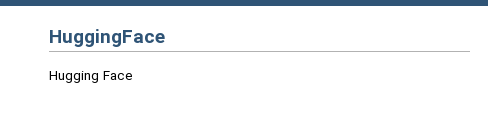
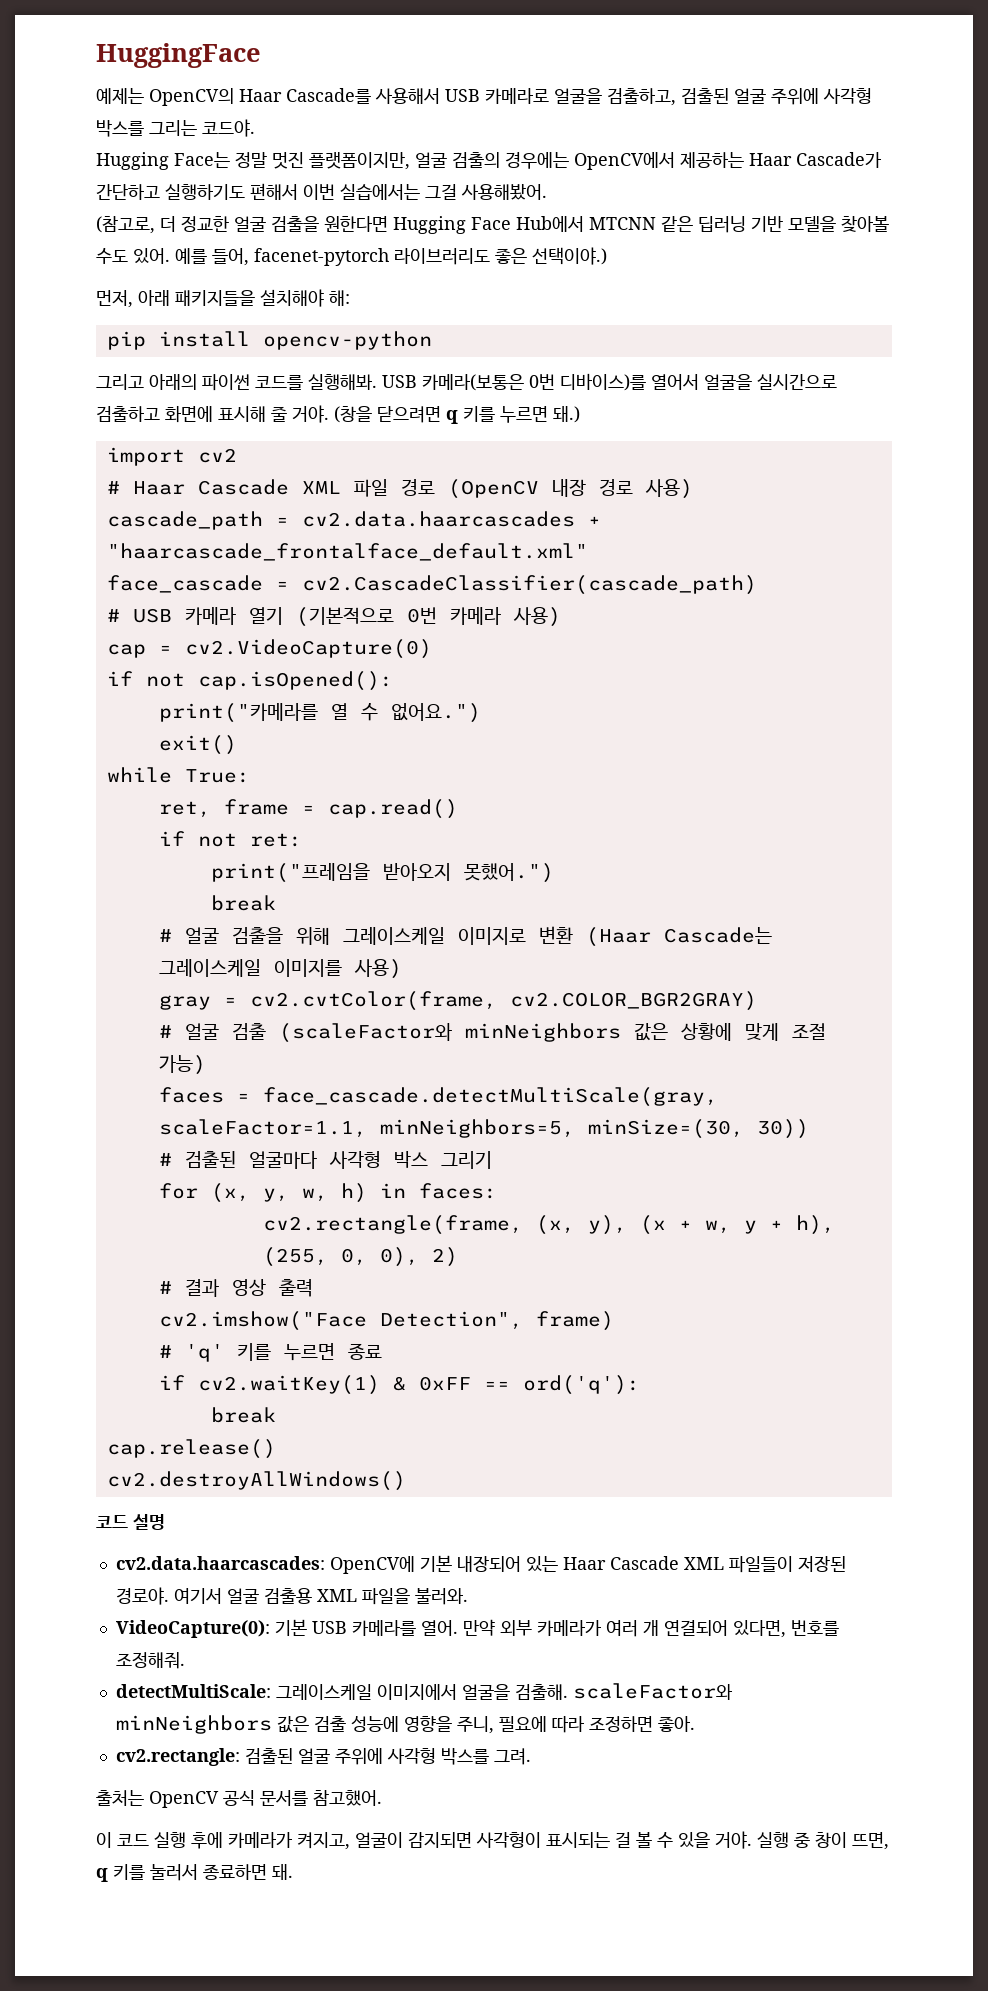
- Hugging Face
+ 예제는 OpenCV의 Haar Cascade를 사용해서 USB 카메라로 얼굴을 검출하고, 검출된 얼굴 주위에 사각형 박스를 그리는 코드야.
+ Hugging Face는 정말 멋진 플랫폼이지만, 얼굴 검출의 경우에는 OpenCV에서 제공하는 Haar Cascade가 간단하고 실행하기도 편해서 이번 실습에서는 그걸 사용해봤어.
+ (참고로, 더 정교한 얼굴 검출을 원한다면 Hugging Face Hub에서 MTCNN 같은 딥러닝 기반 모델을 찾아볼 수도 있어. 예를 들어, facenet-pytorch 라이브러리도 좋은 선택이야.)
+ 먼저, 아래 패키지들을 설치해야 해:
+ pip install opencv-python
+ 그리고 아래의 파이썬 코드를 실행해봐. USB 카메라(보통은 0번 디바이스)를 열어서 얼굴을 실시간으로 검출하고 화면에 표시해 줄 거야. (창을 닫으려면 q 키를 누르면 돼.)
+ import cv2
+ # Haar Cascade XML 파일 경로 (OpenCV 내장 경로 사용)
+ cascade_path = cv2.data.haarcascades + "haarcascade_frontalface_default.xml"
+ face_cascade = cv2.CascadeClassifier(cascade_path)
+ # USB 카메라 열기 (기본적으로 0번 카메라 사용)
+ cap = cv2.VideoCapture(0)
+ if not cap.isOpened():
+ print("카메라를 열 수 없어요.")
+ exit()
+ while True:
+ ret, frame = cap.read()
+ if not ret:
+ print("프레임을 받아오지 못했어.")
+ break
+ # 얼굴 검출을 위해 그레이스케일 이미지로 변환 (Haar Cascade는 그레이스케일 이미지를 사용)
+ gray = cv2.cvtColor(frame, cv2.COLOR_BGR2GRAY)
+ # 얼굴 검출 (scaleFactor와 minNeighbors 값은 상황에 맞게 조절 가능)
+ faces = face_cascade.detectMultiScale(gray, scaleFactor=1.1, minNeighbors=5, minSize=(30, 30))
+ # 검출된 얼굴마다 사각형 박스 그리기
+ for (x, y, w, h) in faces:
+ cv2.rectangle(frame, (x, y), (x + w, y + h), (255, 0, 0), 2)
+ # 결과 영상 출력
+ cv2.imshow("Face Detection", frame)
+ # 'q' 키를 누르면 종료
+ if cv2.waitKey(1) & 0xFF == ord('q'):
+ break
+ cap.release()
+ cv2.destroyAllWindows()
+ 코드 설명
+ cv2.data.haarcascades: OpenCV에 기본 내장되어 있는 Haar Cascade XML 파일들이 저장된 경로야. 여기서 얼굴 검출용 XML 파일을 불러와.
+ VideoCapture(0): 기본 USB 카메라를 열어. 만약 외부 카메라가 여러 개 연결되어 있다면, 번호를 조정해줘.
+ detectMultiScale: 그레이스케일 이미지에서 얼굴을 검출해. scaleFactor와 minNeighbors 값은 검출 성능에 영향을 주니, 필요에 따라 조정하면 좋아.
+ cv2.rectangle: 검출된 얼굴 주위에 사각형 박스를 그려.
+ 출처는 OpenCV 공식 문서를 참고했어.
+ 이 코드 실행 후에 카메라가 켜지고, 얼굴이 감지되면 사각형이 표시되는 걸 볼 수 있을 거야. 실행 중 창이 뜨면, q 키를 눌러서 종료하면 돼.

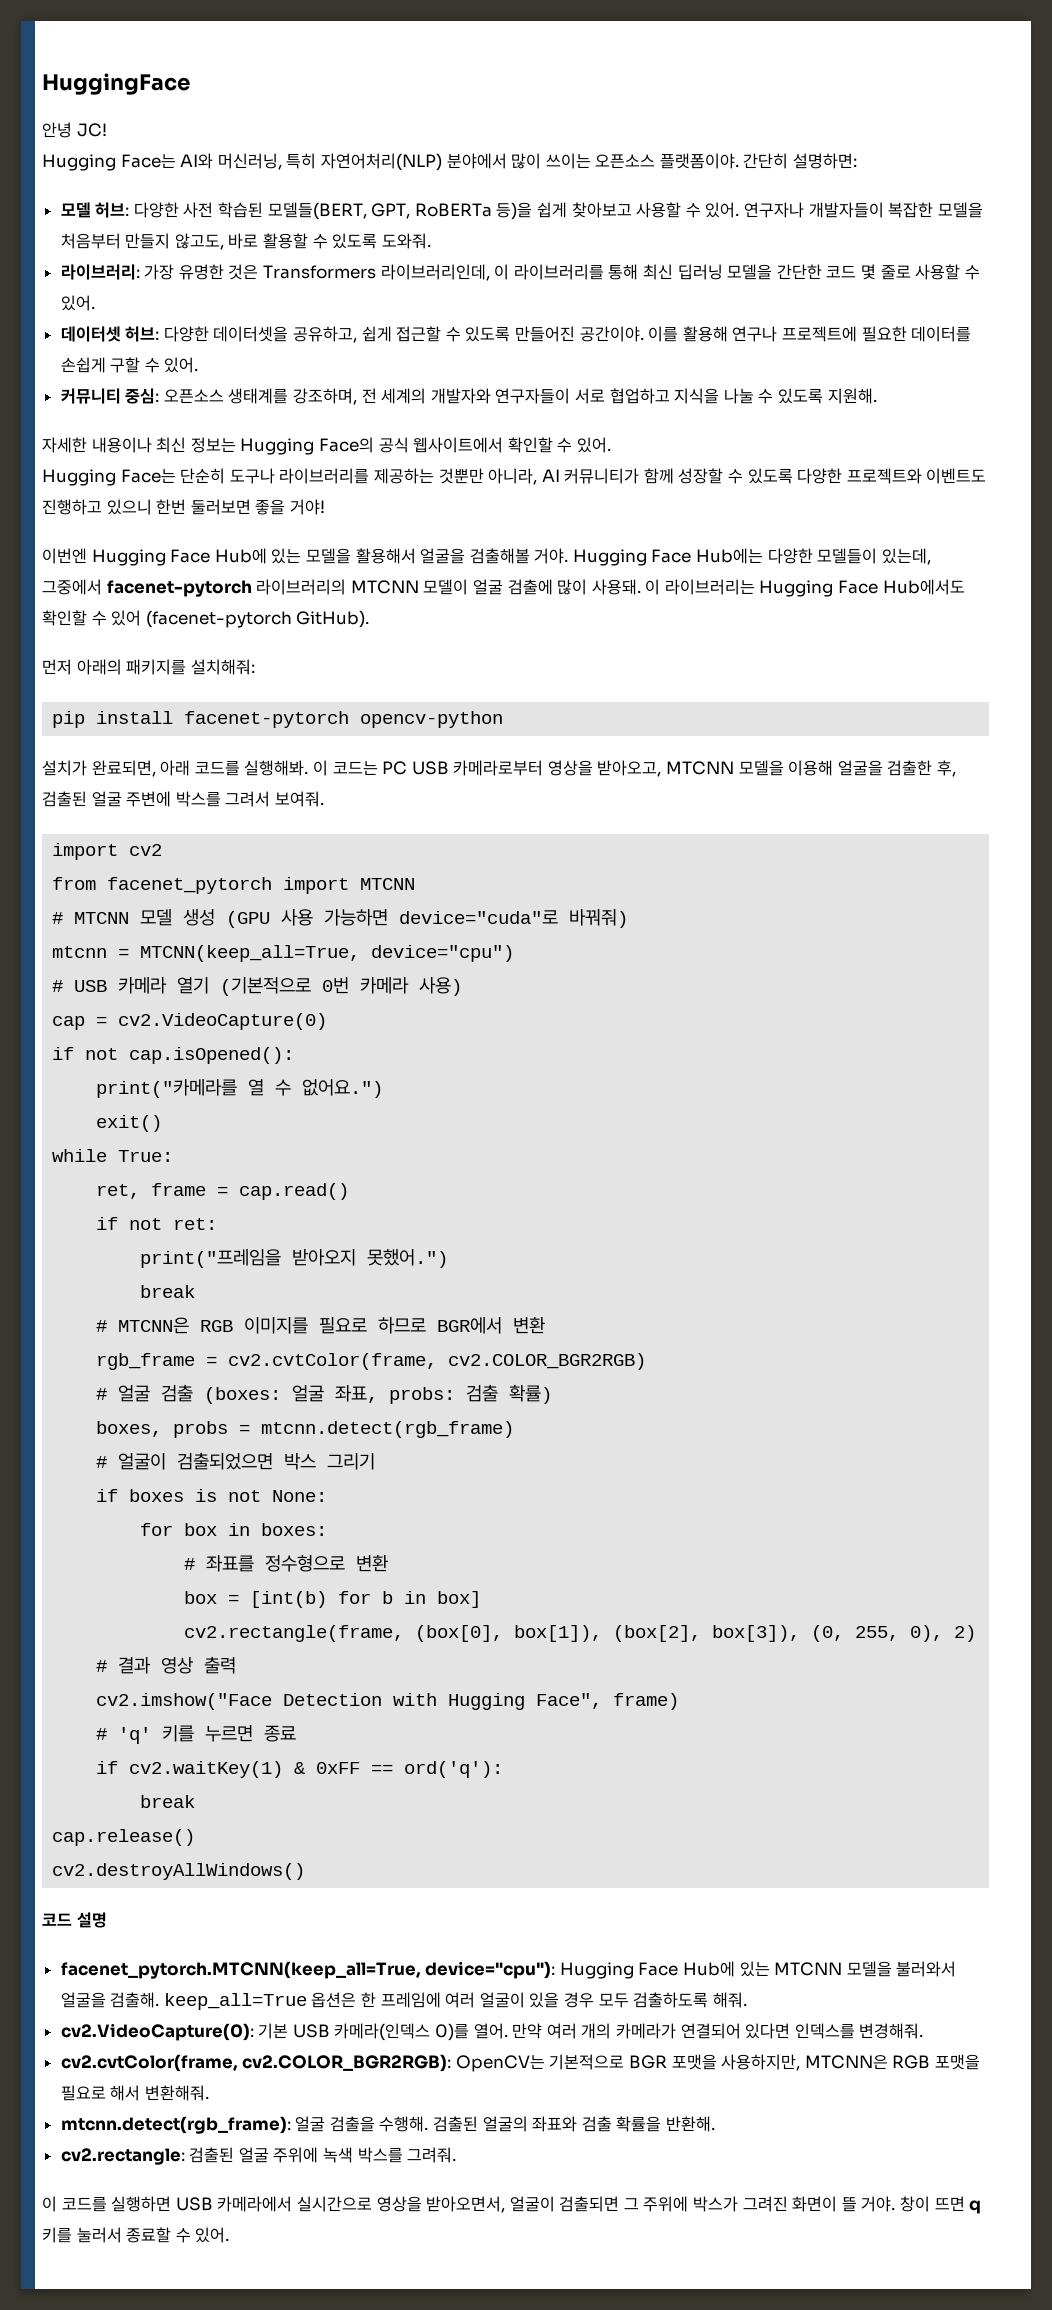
- 예제는 OpenCV의 Haar Cascade를 사용해서 USB 카메라로 얼굴을 검출하고, 검출된 얼굴 주위에 사각형 박스를 그리는 코드야.
- Hugging Face는 정말 멋진 플랫폼이지만, 얼굴 검출의 경우에는 OpenCV에서 제공하는 Haar Cascade가 간단하고 실행하기도 편해서 이번 실습에서는 그걸 사용해봤어.
- (참고로, 더 정교한 얼굴 검출을 원한다면 Hugging Face Hub에서 MTCNN 같은 딥러닝 기반 모델을 찾아볼 수도 있어. 예를 들어, facenet-pytorch 라이브러리도 좋은 선택이야.)
- 먼저, 아래 패키지들을 설치해야 해:
+ 안녕 JC!
+ Hugging Face는 AI와 머신러닝, 특히 자연어처리(NLP) 분야에서 많이 쓰이는 오픈소스 플랫폼이야. 간단히 설명하면:
+ 모델 허브: 다양한 사전 학습된 모델들(BERT, GPT, RoBERTa 등)을 쉽게 찾아보고 사용할 수 있어. 연구자나 개발자들이 복잡한 모델을 처음부터 만들지 않고도, 바로 활용할 수 있도록 도와줘.
+ 라이브러리: 가장 유명한 것은 Transformers 라이브러리인데, 이 라이브러리를 통해 최신 딥러닝 모델을 간단한 코드 몇 줄로 사용할 수 있어.
+ 데이터셋 허브: 다양한 데이터셋을 공유하고, 쉽게 접근할 수 있도록 만들어진 공간이야. 이를 활용해 연구나 프로젝트에 필요한 데이터를 손쉽게 구할 수 있어.
+ 커뮤니티 중심: 오픈소스 생태계를 강조하며, 전 세계의 개발자와 연구자들이 서로 협업하고 지식을 나눌 수 있도록 지원해.
+ 자세한 내용이나 최신 정보는 Hugging Face의 공식 웹사이트에서 확인할 수 있어.
+ Hugging Face는 단순히 도구나 라이브러리를 제공하는 것뿐만 아니라, AI 커뮤니티가 함께 성장할 수 있도록 다양한 프로젝트와 이벤트도 진행하고 있으니 한번 둘러보면 좋을 거야!
+ 이번엔 Hugging Face Hub에 있는 모델을 활용해서 얼굴을 검출해볼 거야. Hugging Face Hub에는 다양한 모델들이 있는데, 그중에서 facenet-pytorch 라이브러리의 MTCNN 모델이 얼굴 검출에 많이 사용돼. 이 라이브러리는 Hugging Face Hub에서도 확인할 수 있어 (facenet-pytorch GitHub).
+ 먼저 아래의 패키지를 설치해줘:
- pip install opencv-python
+ pip install facenet-pytorch opencv-python
- 그리고 아래의 파이썬 코드를 실행해봐. USB 카메라(보통은 0번 디바이스)를 열어서 얼굴을 실시간으로 검출하고 화면에 표시해 줄 거야. (창을 닫으려면 q 키를 누르면 돼.)
+ 설치가 완료되면, 아래 코드를 실행해봐. 이 코드는 PC USB 카메라로부터 영상을 받아오고, MTCNN 모델을 이용해 얼굴을 검출한 후, 검출된 얼굴 주변에 박스를 그려서 보여줘.
  import cv2
- # Haar Cascade XML 파일 경로 (OpenCV 내장 경로 사용)
- cascade_path = cv2.data.haarcascades + "haarcascade_frontalface_default.xml"
- face_cascade = cv2.CascadeClassifier(cascade_path)
+ from facenet_pytorch import MTCNN
+ # MTCNN 모델 생성 (GPU 사용 가능하면 device="cuda"로 바꿔줘)
+ mtcnn = MTCNN(keep_all=True, device="cpu")
- # 얼굴 검출을 위해 그레이스케일 이미지로 변환 (Haar Cascade는 그레이스케일 이미지를 사용)
- gray = cv2.cvtColor(frame, cv2.COLOR_BGR2GRAY)
+ # MTCNN은 RGB 이미지를 필요로 하므로 BGR에서 변환
+ rgb_frame = cv2.cvtColor(frame, cv2.COLOR_BGR2RGB)
- # 얼굴 검출 (scaleFactor와 minNeighbors 값은 상황에 맞게 조절 가능)
- faces = face_cascade.detectMultiScale(gray, scaleFactor=1.1, minNeighbors=5, minSize=(30, 30))
- # 검출된 얼굴마다 사각형 박스 그리기
- for (x, y, w, h) in faces:
- cv2.rectangle(frame, (x, y), (x + w, y + h), (255, 0, 0), 2)
+ # 얼굴 검출 (boxes: 얼굴 좌표, probs: 검출 확률)
+ boxes, probs = mtcnn.detect(rgb_frame)
+ # 얼굴이 검출되었으면 박스 그리기
+ if boxes is not None:
+ for box in boxes:
+ # 좌표를 정수형으로 변환
+ box = [int(b) for b in box]
+ cv2.rectangle(frame, (box[0], box[1]), (box[2], box[3]), (0, 255, 0), 2)
- cv2.imshow("Face Detection", frame)
+ cv2.imshow("Face Detection with Hugging Face", frame)
- cv2.data.haarcascades: OpenCV에 기본 내장되어 있는 Haar Cascade XML 파일들이 저장된 경로야. 여기서 얼굴 검출용 XML 파일을 불러와.
- VideoCapture(0): 기본 USB 카메라를 열어. 만약 외부 카메라가 여러 개 연결되어 있다면, 번호를 조정해줘.
- detectMultiScale: 그레이스케일 이미지에서 얼굴을 검출해. scaleFactor와 minNeighbors 값은 검출 성능에 영향을 주니, 필요에 따라 조정하면 좋아.
- cv2.rectangle: 검출된 얼굴 주위에 사각형 박스를 그려.
- 출처는 OpenCV 공식 문서를 참고했어.
- 이 코드 실행 후에 카메라가 켜지고, 얼굴이 감지되면 사각형이 표시되는 걸 볼 수 있을 거야. 실행 중 창이 뜨면, q 키를 눌러서 종료하면 돼.
+ facenet_pytorch.MTCNN(keep_all=True, device="cpu"): Hugging Face Hub에 있는 MTCNN 모델을 불러와서 얼굴을 검출해. keep_all=True 옵션은 한 프레임에 여러 얼굴이 있을 경우 모두 검출하도록 해줘.
+ cv2.VideoCapture(0): 기본 USB 카메라(인덱스 0)를 열어. 만약 여러 개의 카메라가 연결되어 있다면 인덱스를 변경해줘.
+ cv2.cvtColor(frame, cv2.COLOR_BGR2RGB): OpenCV는 기본적으로 BGR 포맷을 사용하지만, MTCNN은 RGB 포맷을 필요로 해서 변환해줘.
+ mtcnn.detect(rgb_frame): 얼굴 검출을 수행해. 검출된 얼굴의 좌표와 검출 확률을 반환해.
+ cv2.rectangle: 검출된 얼굴 주위에 녹색 박스를 그려줘.
+ 이 코드를 실행하면 USB 카메라에서 실시간으로 영상을 받아오면서, 얼굴이 검출되면 그 주위에 박스가 그려진 화면이 뜰 거야. 창이 뜨면 q 키를 눌러서 종료할 수 있어.

